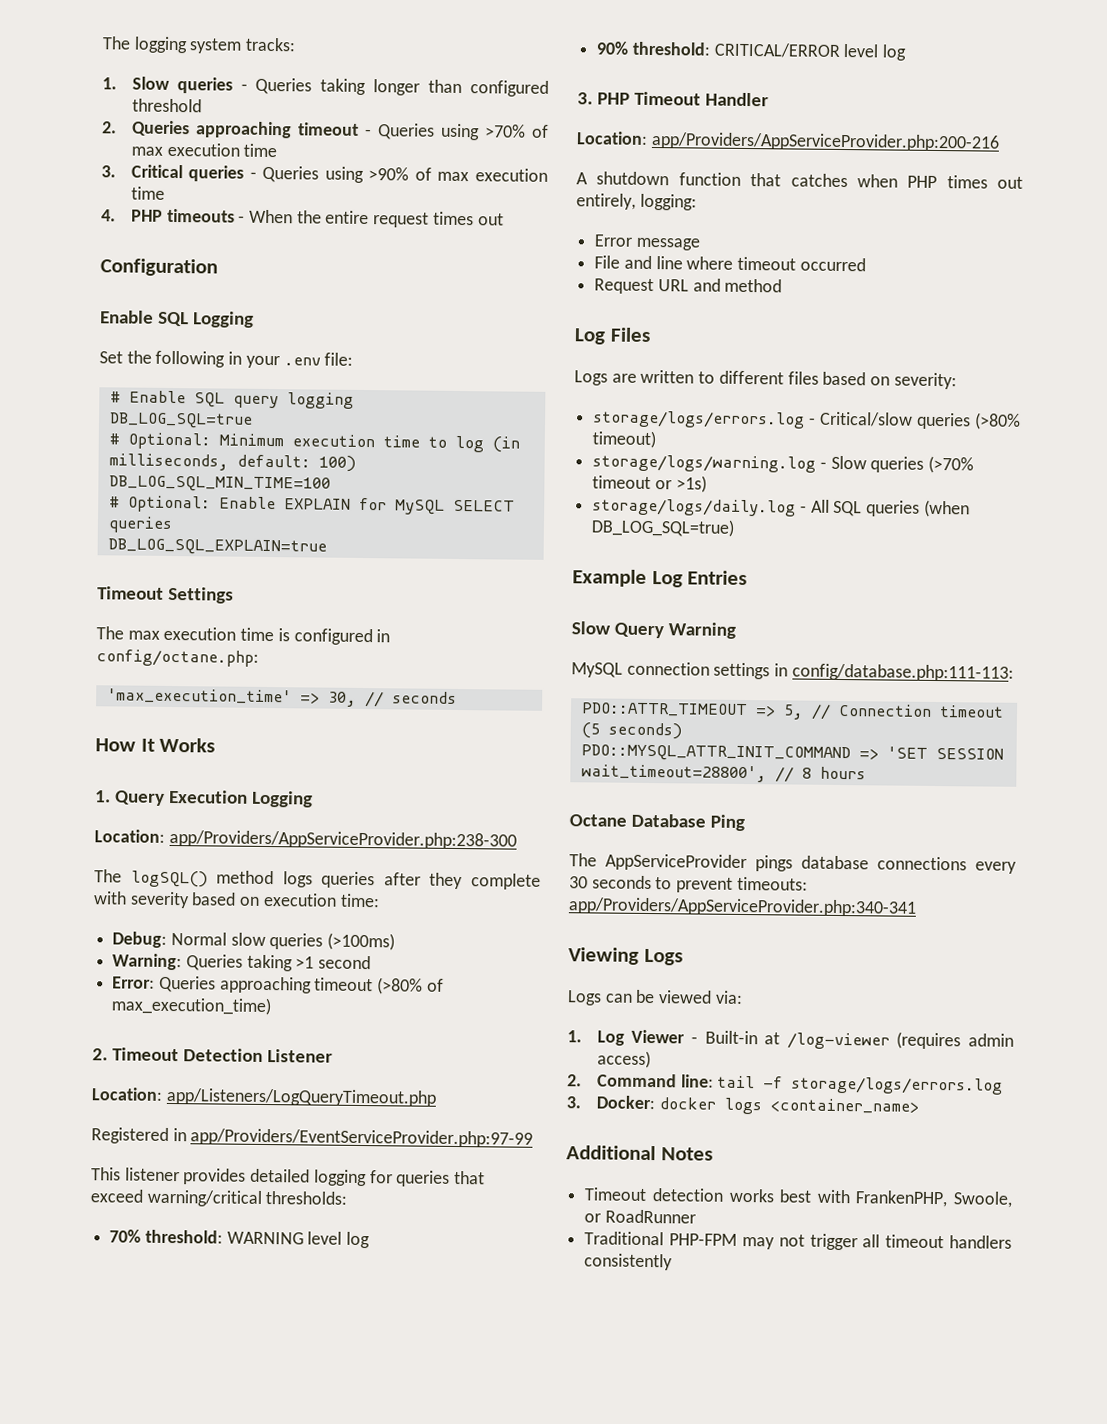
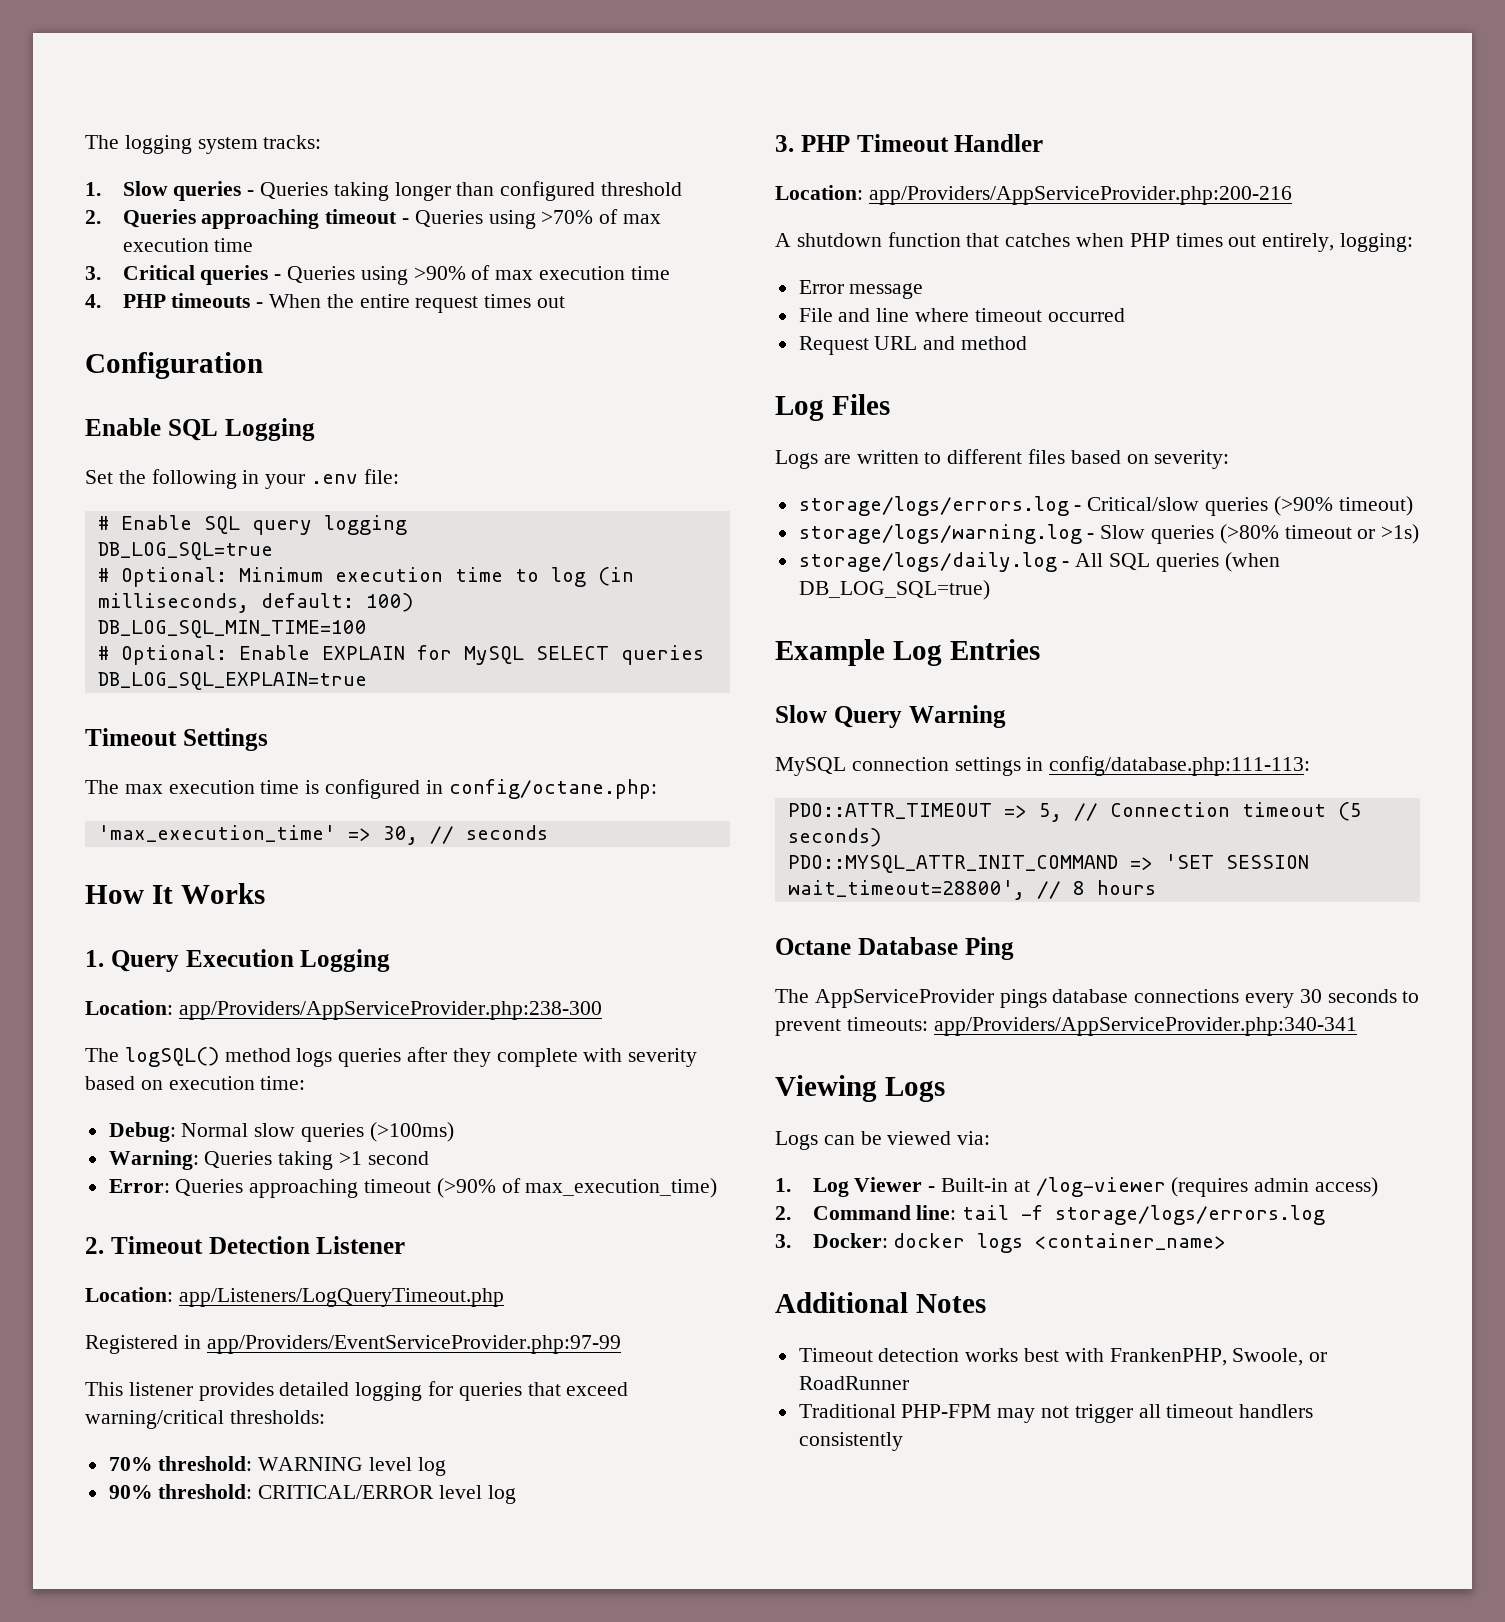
- Error: Queries approaching timeout (>80% of max_execution_time)
+ Error: Queries approaching timeout (>90% of max_execution_time)
- storage/logs/errors.log - Critical/slow queries (>80% timeout)
+ storage/logs/errors.log - Critical/slow queries (>90% timeout)
- storage/logs/warning.log - Slow queries (>70% timeout or >1s)
+ storage/logs/warning.log - Slow queries (>80% timeout or >1s)

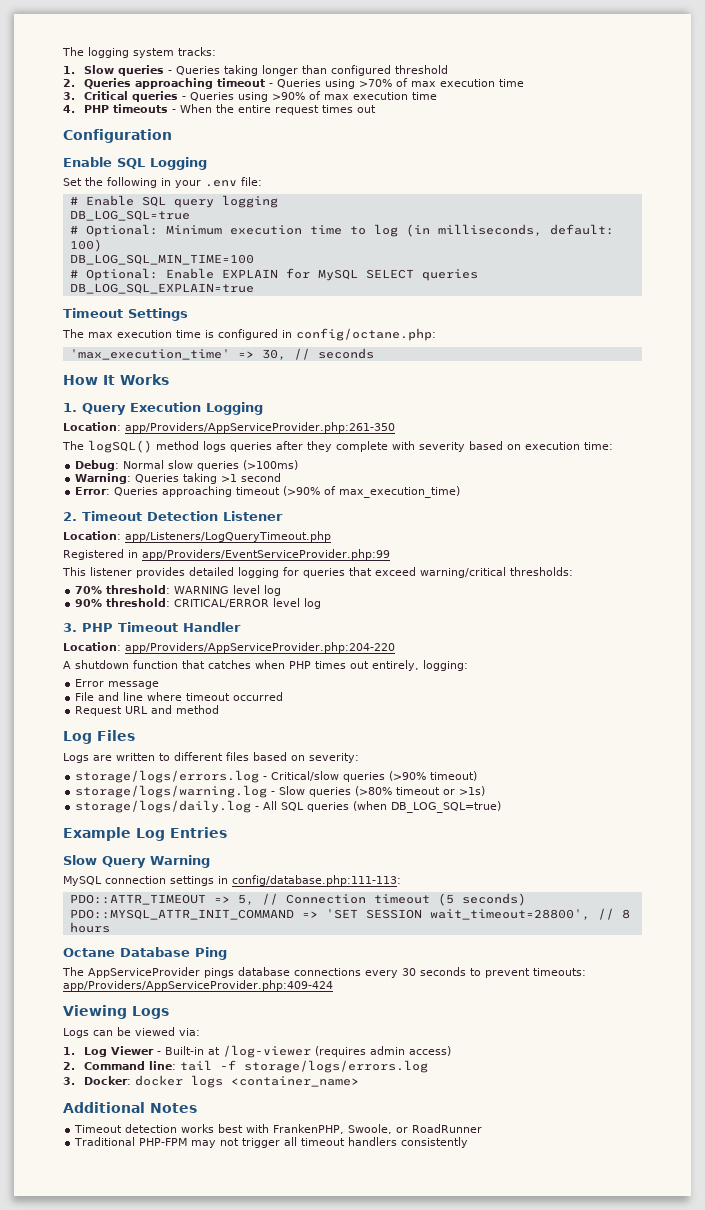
- Location: app/Providers/AppServiceProvider.php:238-300
+ Location: app/Providers/AppServiceProvider.php:261-350
- Registered in app/Providers/EventServiceProvider.php:97-99
+ Registered in app/Providers/EventServiceProvider.php:99
- Location: app/Providers/AppServiceProvider.php:200-216
+ Location: app/Providers/AppServiceProvider.php:204-220
- The AppServiceProvider pings database connections every 30 seconds to prevent timeouts: app/Providers/AppServiceProvider.php:340-341
+ The AppServiceProvider pings database connections every 30 seconds to prevent timeouts: app/Providers/AppServiceProvider.php:409-424

